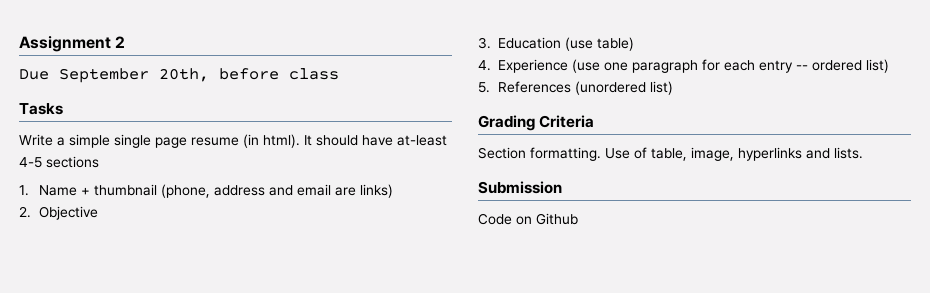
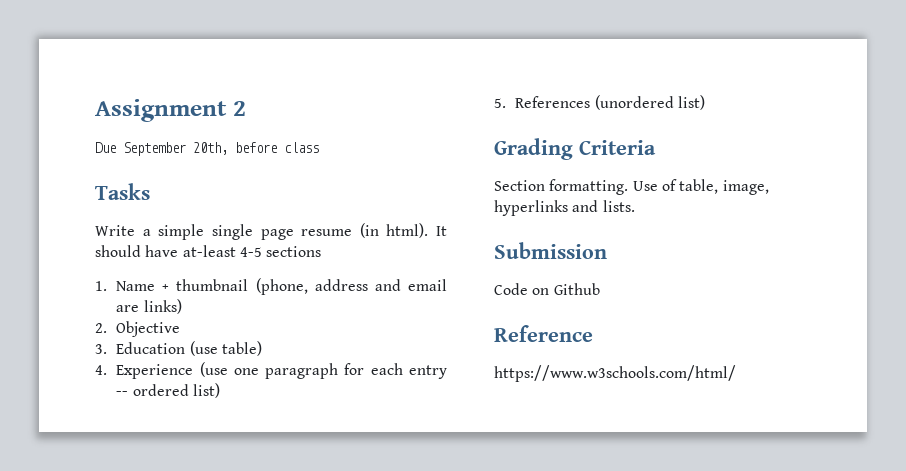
+ Reference
+ https://www.w3schools.com/html/

